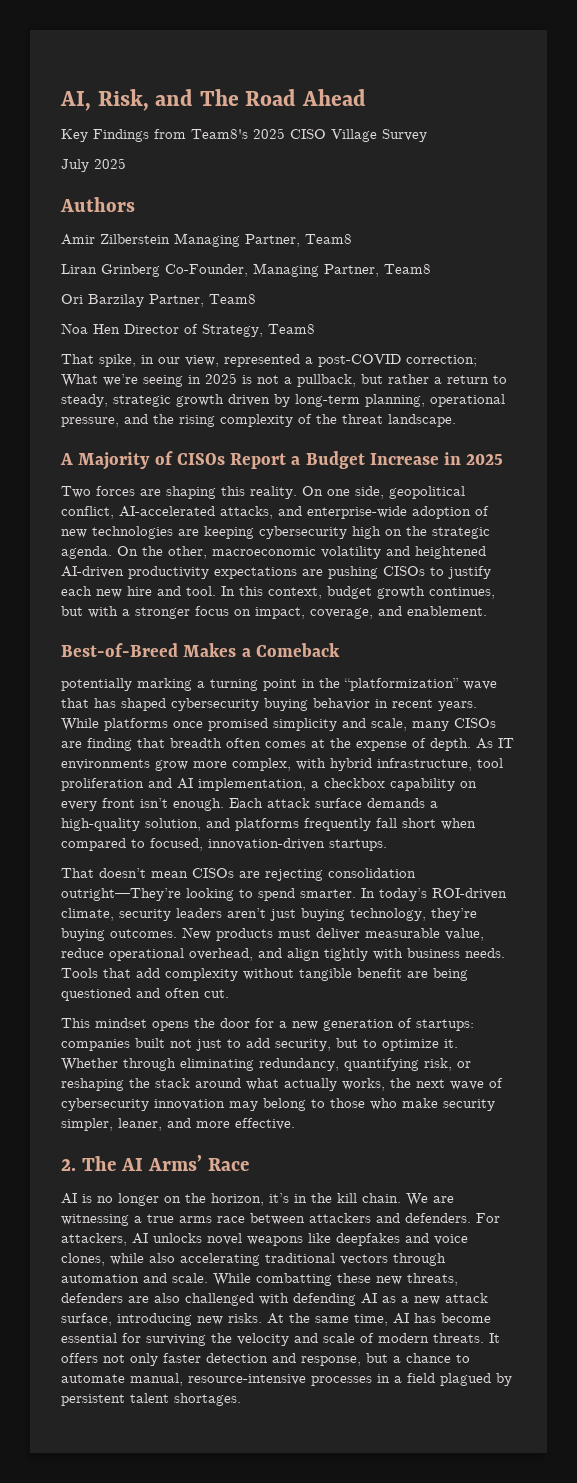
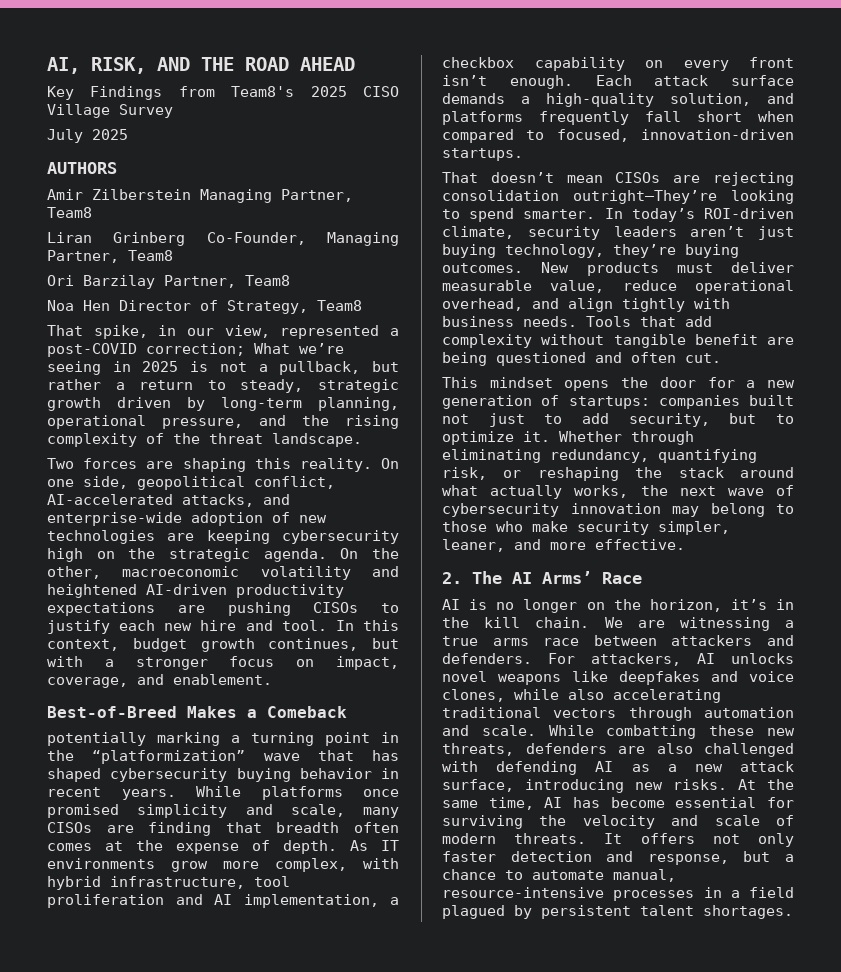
- AI, Risk, and The Road Ahead
+ AI, RISK, AND THE ROAD AHEAD
- Authors
+ AUTHORS
- A Majority of CISOs Report a Budget Increase in 2025

